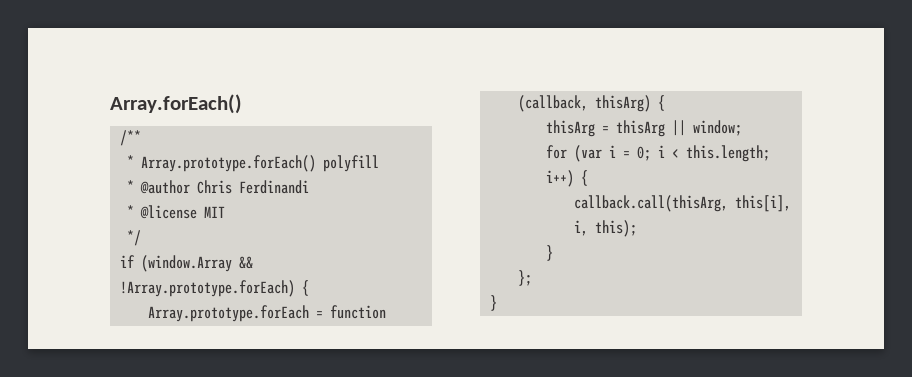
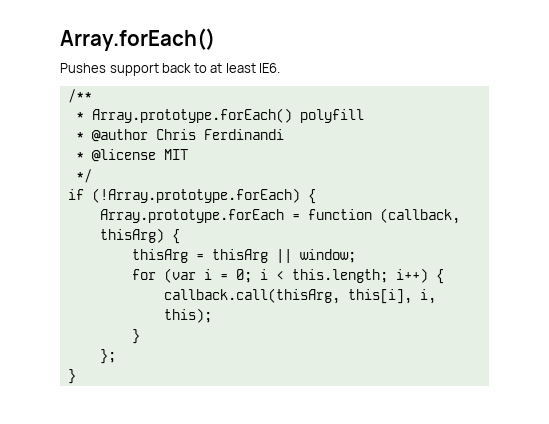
+ Pushes support back to at least IE6.
- if (window.Array && !Array.prototype.forEach) {
+ if (!Array.prototype.forEach) {

